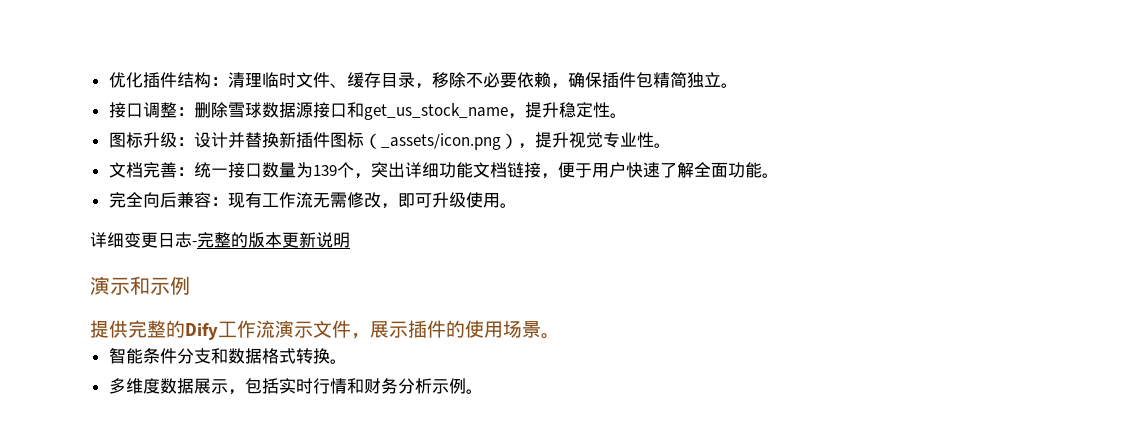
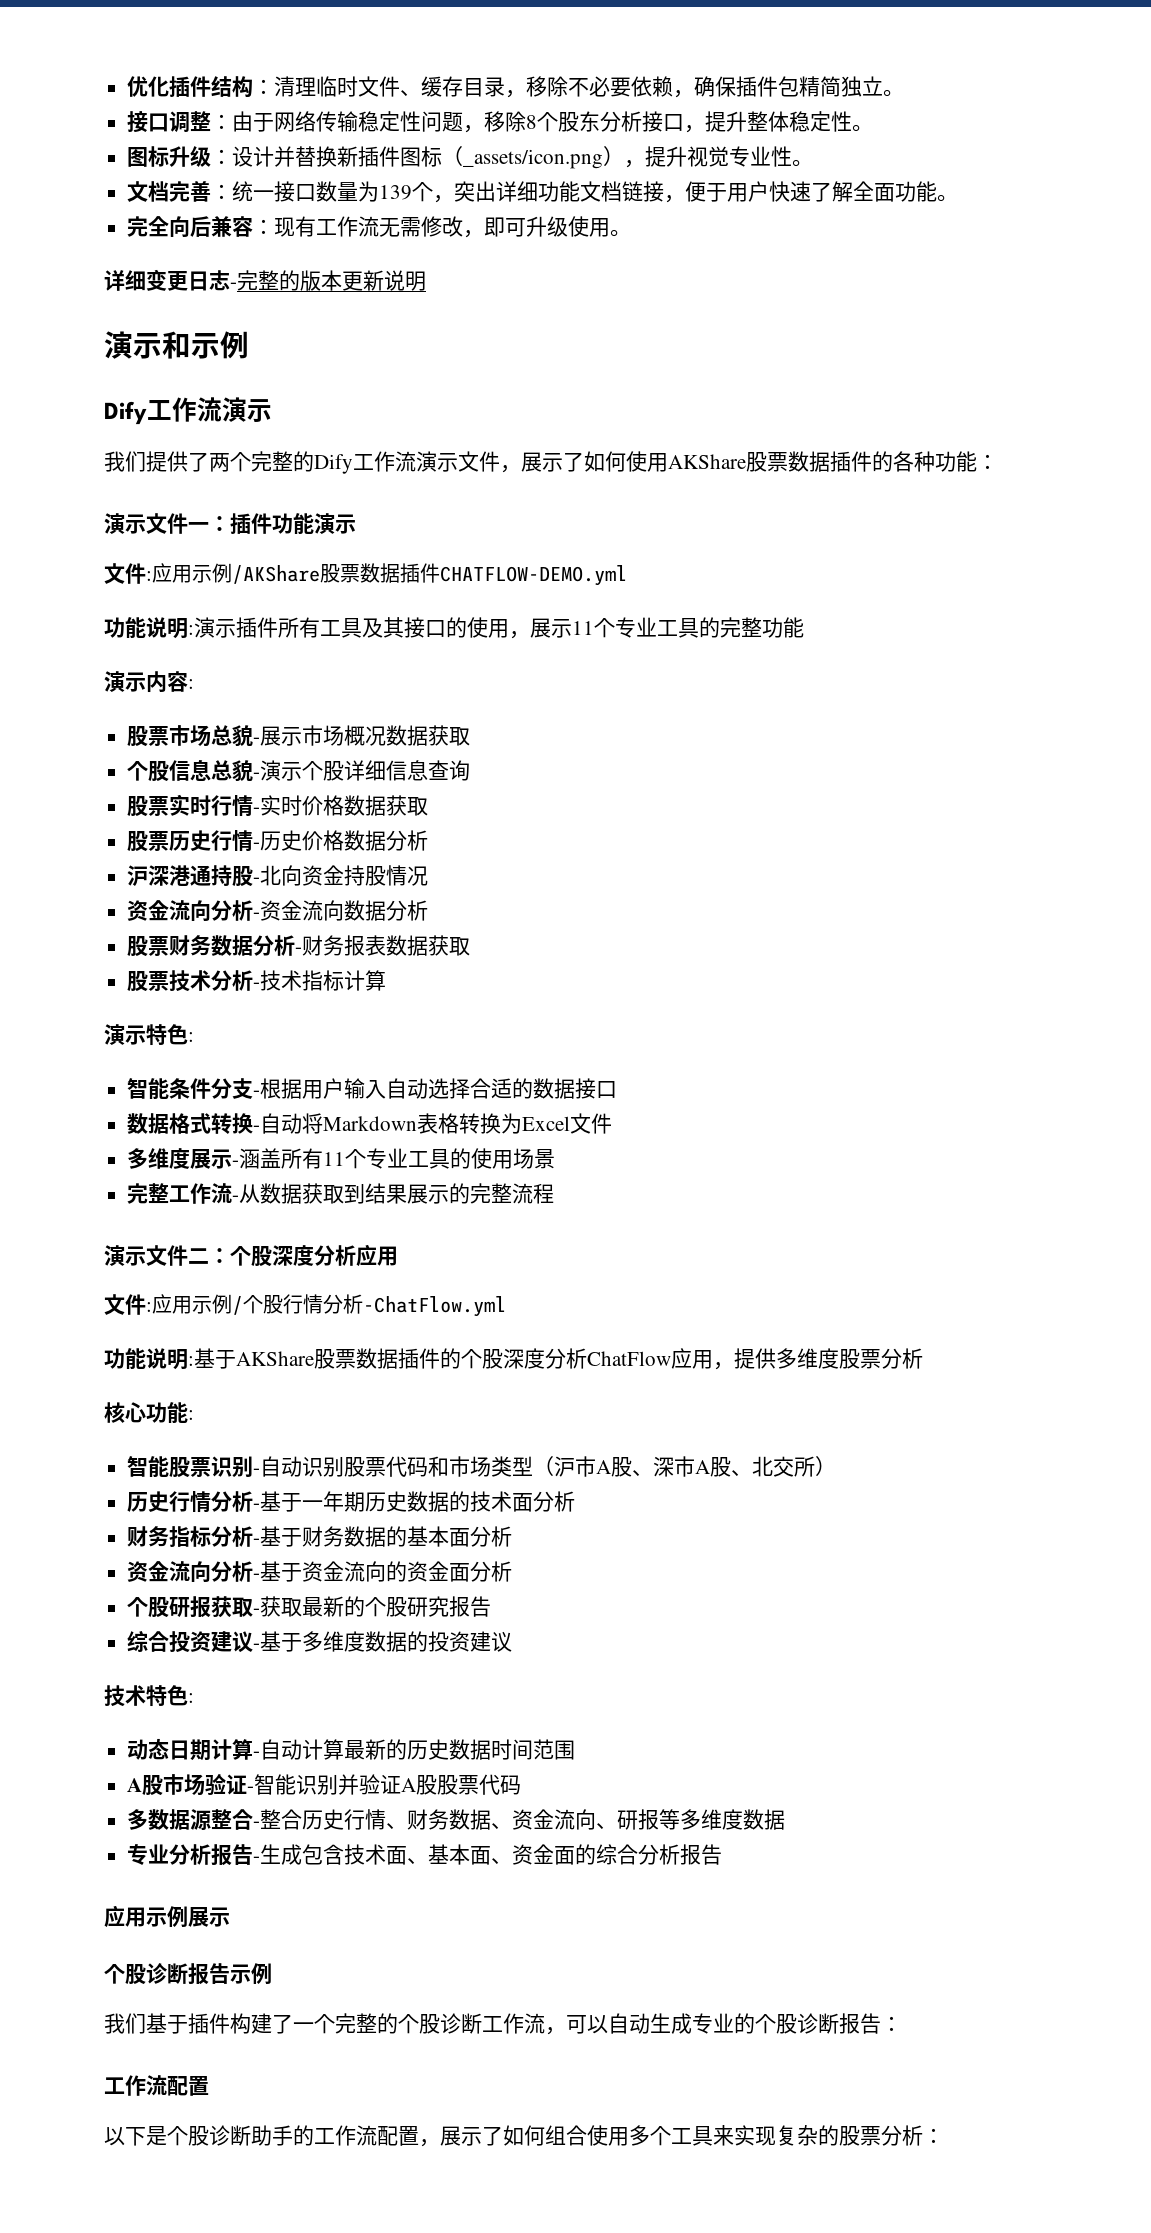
- 接口调整：删除雪球数据源接口和get_us_stock_name，提升稳定性。
+ 接口调整：由于网络传输稳定性问题，移除8个股东分析接口，提升整体稳定性。
  演示和示例
- 提供完整的Dify工作流演示文件，展示插件的使用场景。
- 智能条件分支和数据格式转换。
- 多维度数据展示，包括实时行情和财务分析示例。
+ Dify工作流演示
+ 我们提供了两个完整的Dify工作流演示文件，展示了如何使用AKShare股票数据插件的各种功能：
+ 演示文件一：插件功能演示
+ 文件:应用示例/AKShare股票数据插件CHATFLOW-DEMO.yml
+ 功能说明:演示插件所有工具及其接口的使用，展示11个专业工具的完整功能
+ 演示内容:
+ 股票市场总貌-展示市场概况数据获取
+ 个股信息总貌-演示个股详细信息查询
+ 股票实时行情-实时价格数据获取
+ 股票历史行情-历史价格数据分析
+ 沪深港通持股-北向资金持股情况
+ 资金流向分析-资金流向数据分析
+ 股票财务数据分析-财务报表数据获取
+ 股票技术分析-技术指标计算
+ 演示特色:
+ 智能条件分支-根据用户输入自动选择合适的数据接口
+ 数据格式转换-自动将Markdown表格转换为Excel文件
+ 多维度展示-涵盖所有11个专业工具的使用场景
+ 完整工作流-从数据获取到结果展示的完整流程
+ 演示文件二：个股深度分析应用
+ 文件:应用示例/个股行情分析-ChatFlow.yml
+ 功能说明:基于AKShare股票数据插件的个股深度分析ChatFlow应用，提供多维度股票分析
+ 核心功能:
+ 智能股票识别-自动识别股票代码和市场类型（沪市A股、深市A股、北交所）
+ 历史行情分析-基于一年期历史数据的技术面分析
+ 财务指标分析-基于财务数据的基本面分析
+ 资金流向分析-基于资金流向的资金面分析
+ 个股研报获取-获取最新的个股研究报告
+ 综合投资建议-基于多维度数据的投资建议
+ 技术特色:
+ 动态日期计算-自动计算最新的历史数据时间范围
+ A股市场验证-智能识别并验证A股股票代码
+ 多数据源整合-整合历史行情、财务数据、资金流向、研报等多维度数据
+ 专业分析报告-生成包含技术面、基本面、资金面的综合分析报告
+ 应用示例展示
+ 个股诊断报告示例
+ 我们基于插件构建了一个完整的个股诊断工作流，可以自动生成专业的个股诊断报告：
+ 工作流配置
+ 以下是个股诊断助手的工作流配置，展示了如何组合使用多个工具来实现复杂的股票分析：

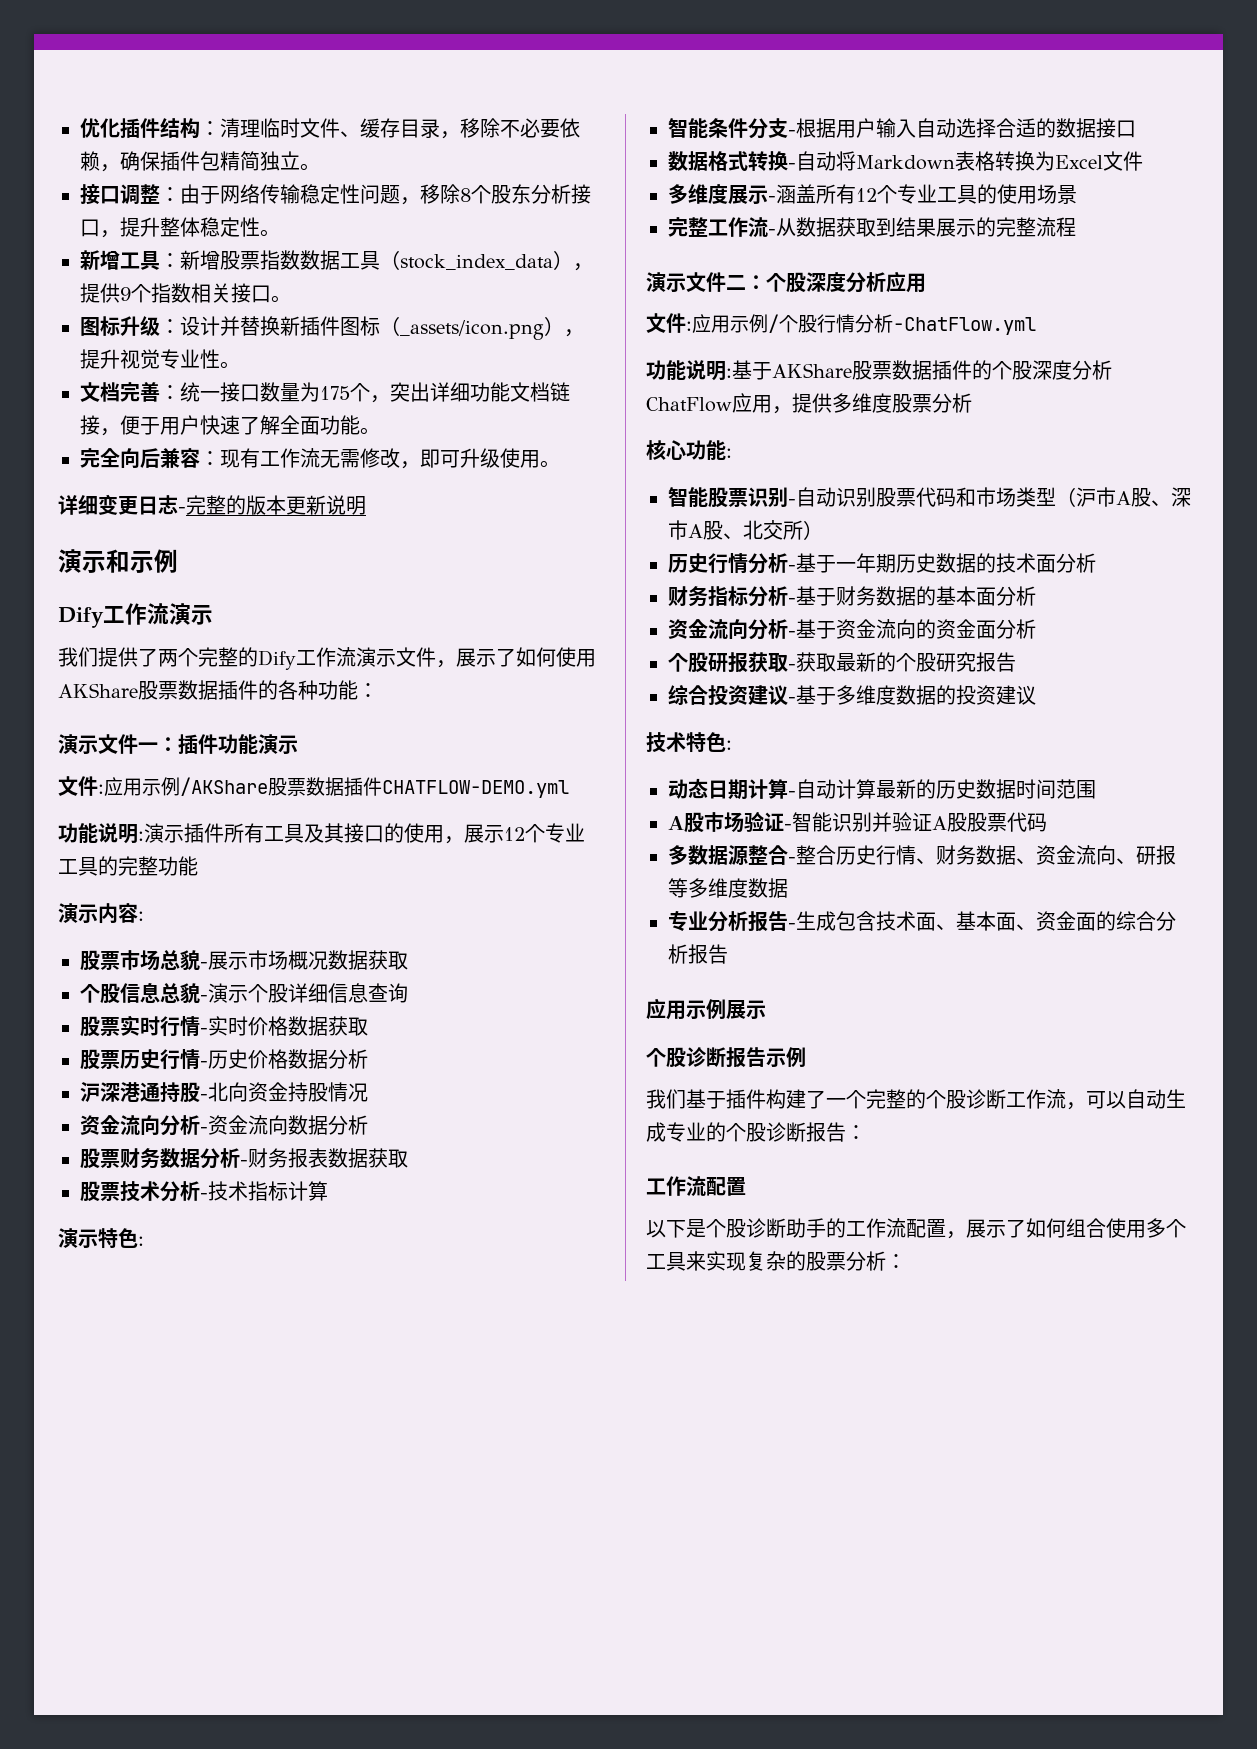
+ 新增工具：新增股票指数数据工具（stock_index_data），提供9个指数相关接口。
- 文档完善：统一接口数量为139个，突出详细功能文档链接，便于用户快速了解全面功能。
+ 文档完善：统一接口数量为175个，突出详细功能文档链接，便于用户快速了解全面功能。
- 功能说明:演示插件所有工具及其接口的使用，展示11个专业工具的完整功能
+ 功能说明:演示插件所有工具及其接口的使用，展示12个专业工具的完整功能
- 多维度展示-涵盖所有11个专业工具的使用场景
+ 多维度展示-涵盖所有12个专业工具的使用场景

